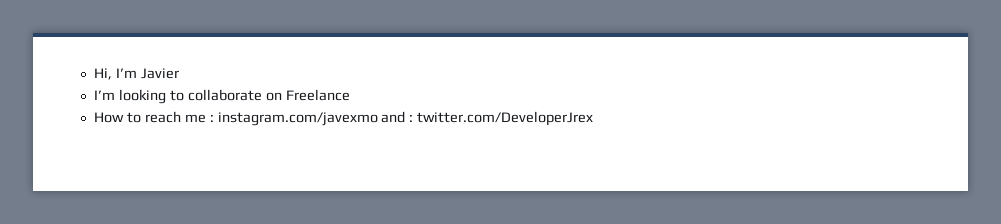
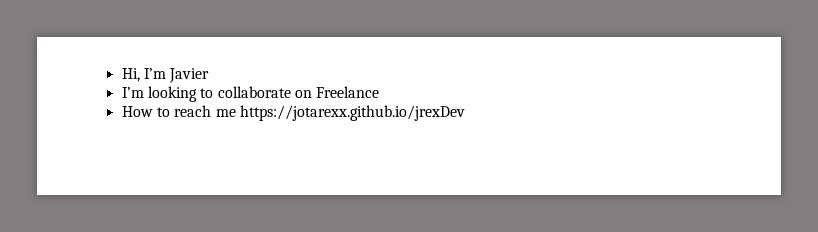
- How to reach me : instagram.com/javexmo and : twitter.com/DeveloperJrex
+ How to reach me https://jotarexx.github.io/jrexDev

